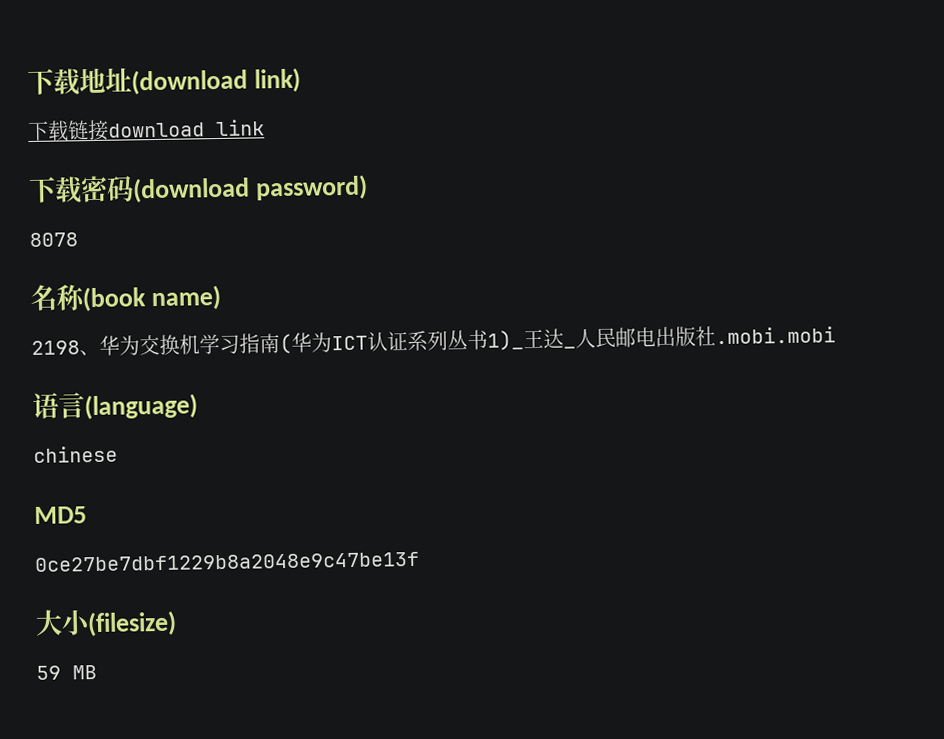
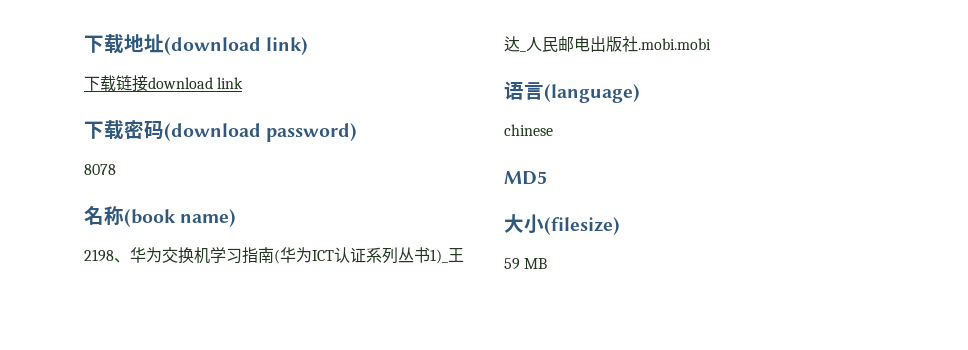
- 0ce27be7dbf1229b8a2048e9c47be13f

